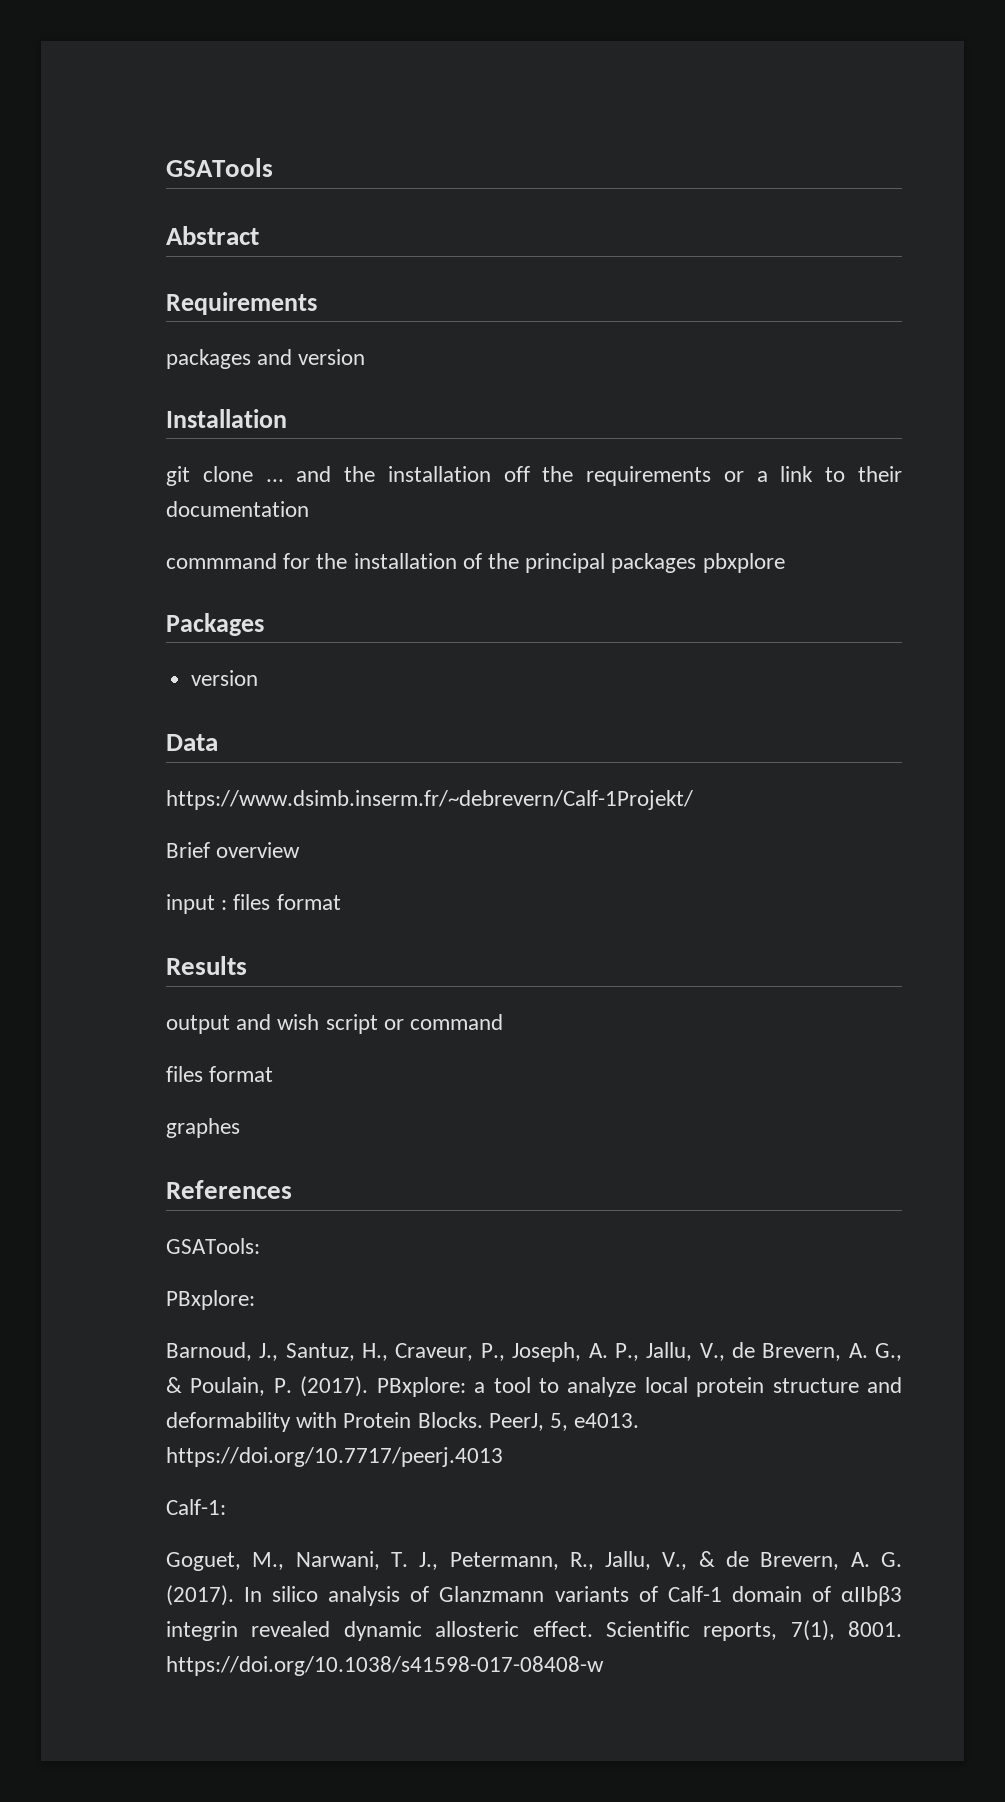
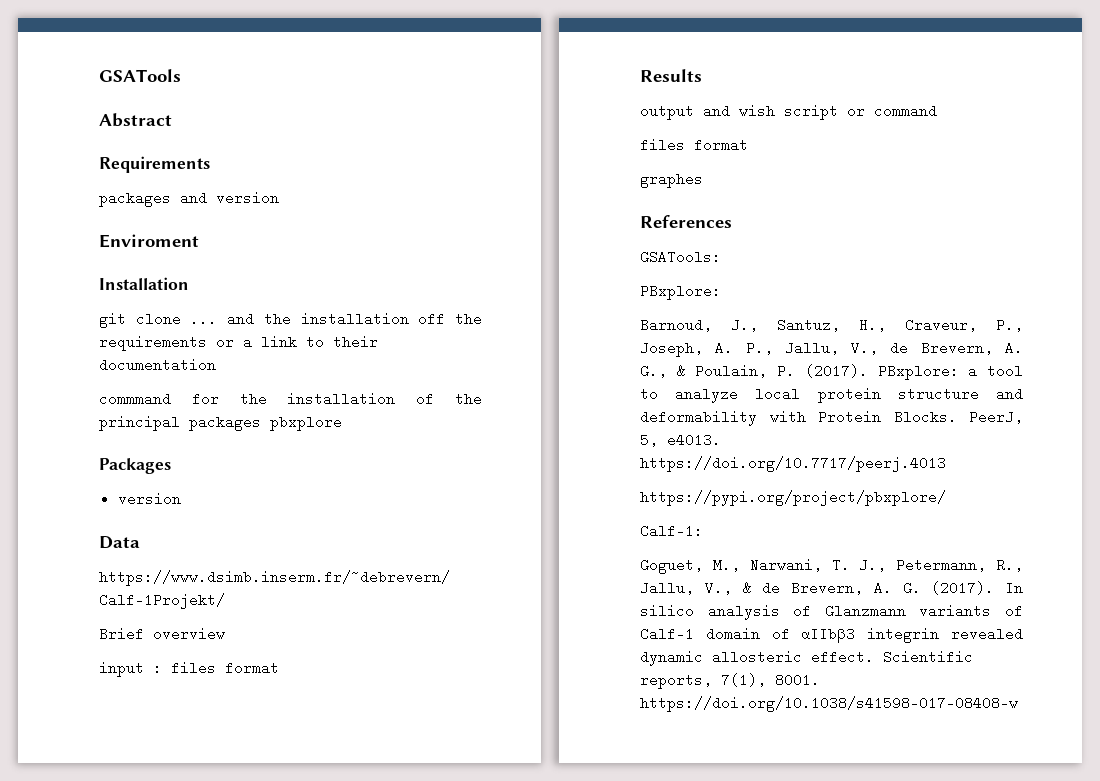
+ Enviroment
+ https://pypi.org/project/pbxplore/

